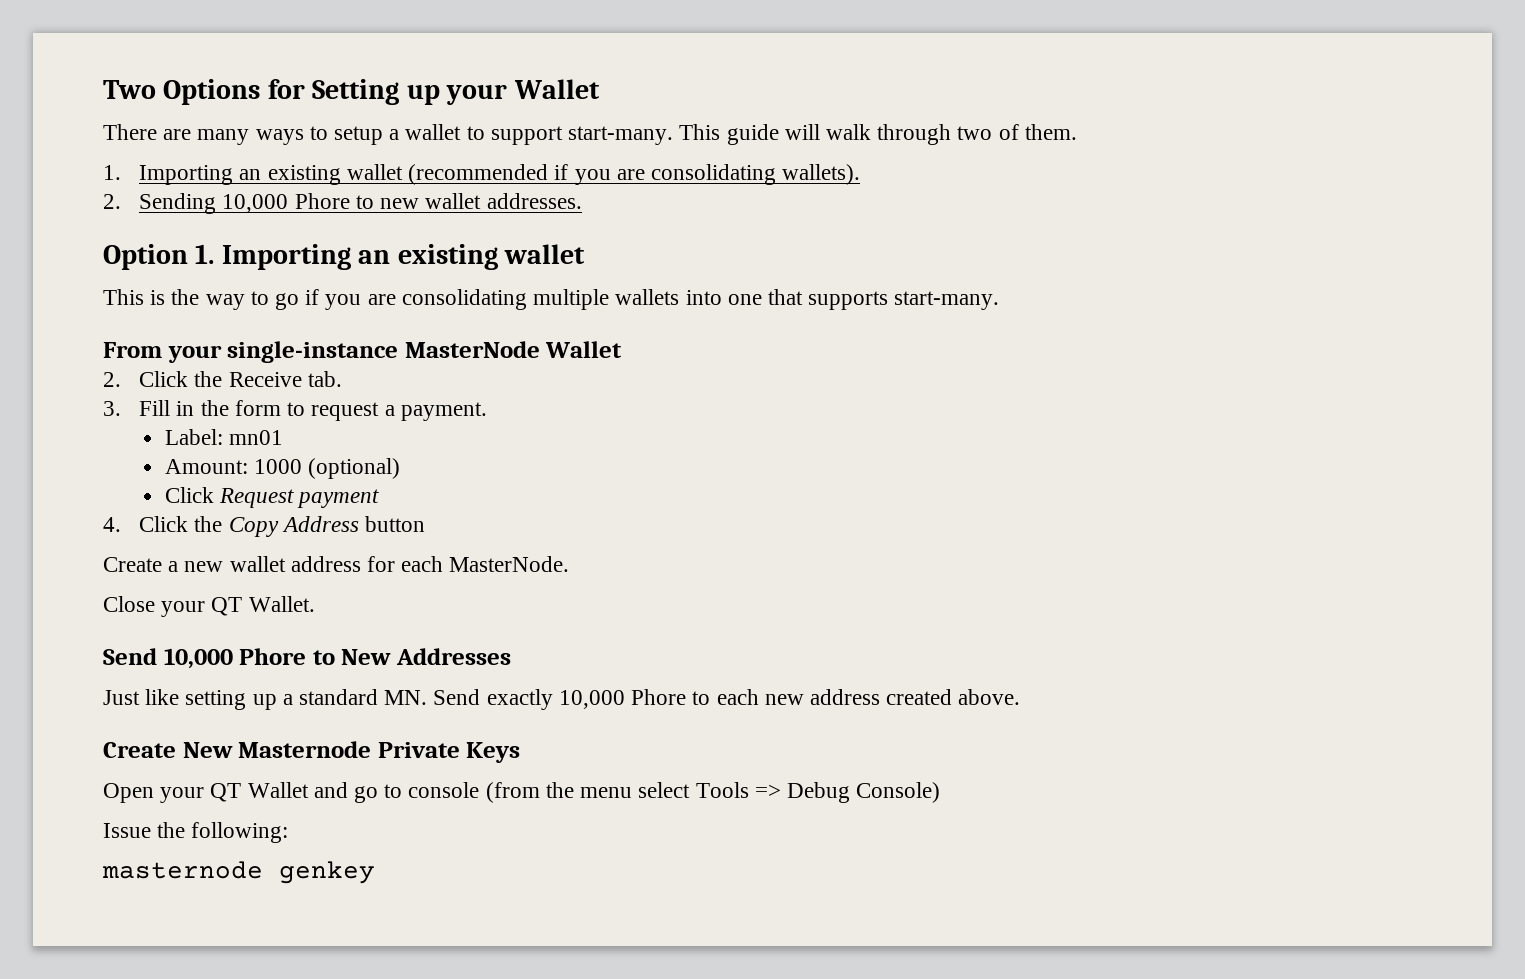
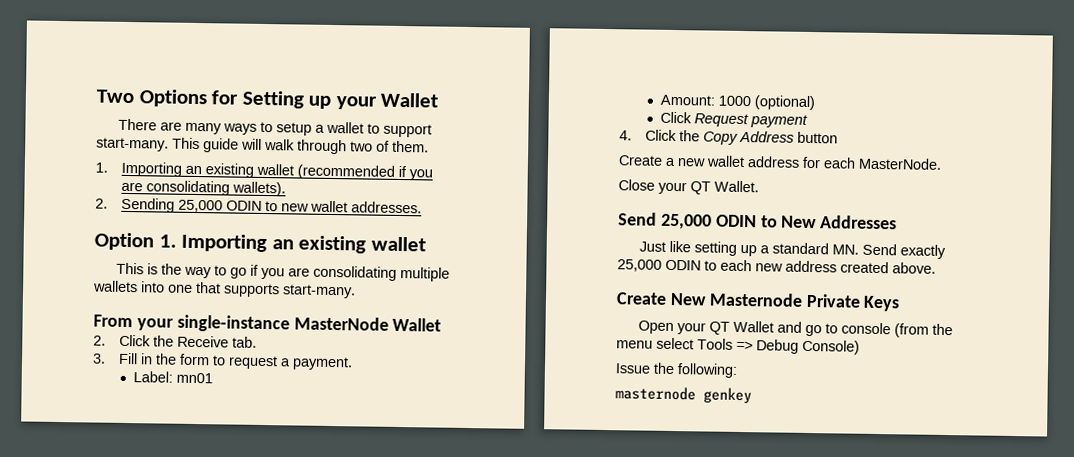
- 2. Sending 10,000 Phore to new wallet addresses.
+ 2. Sending 25,000 ODIN to new wallet addresses.
- Send 10,000 Phore to New Addresses
+ Send 25,000 ODIN to New Addresses
- Just like setting up a standard MN. Send exactly 10,000 Phore to each new address created above.
+ Just like setting up a standard MN. Send exactly 25,000 ODIN to each new address created above.

